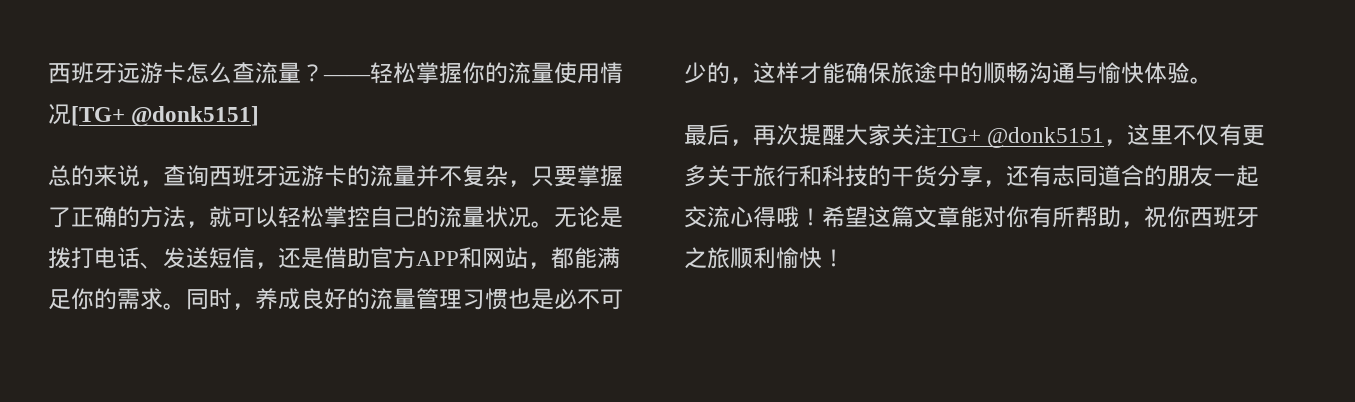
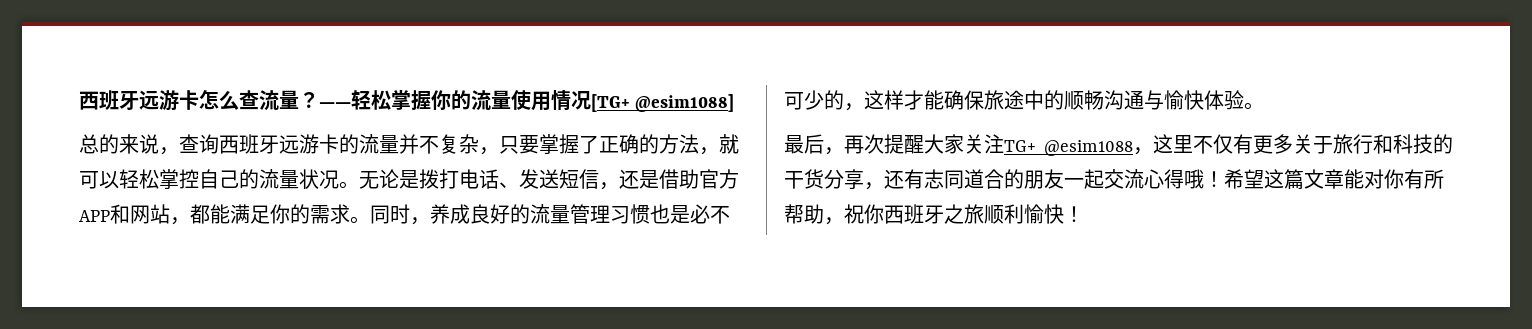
- ——轻松掌握你的流量使用情况[TG+ @donk5151]
+ ——轻松掌握你的流量使用情况[TG+ @esim1088]
- 最后，再次提醒大家关注TG+ @donk5151，这里不仅有更多关于旅行和科技的干货分享，还有志同道合的朋友一起交流心得哦！
+ 最后，再次提醒大家关注TG+ @esim1088，这里不仅有更多关于旅行和科技的干货分享，还有志同道合的朋友一起交流心得哦！

